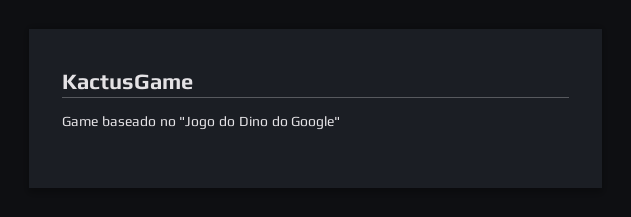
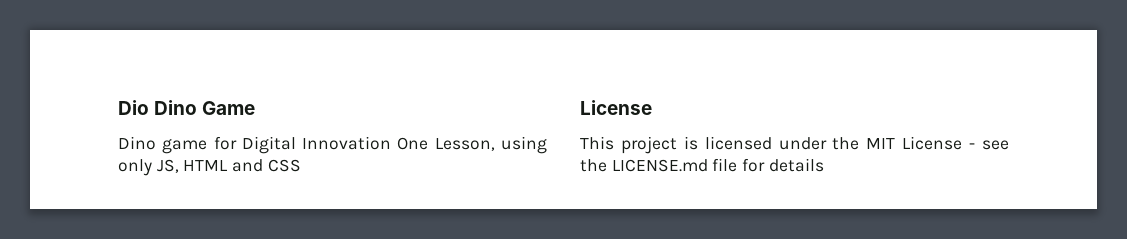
- KactusGame
- Game baseado no "Jogo do Dino do Google"
+ Dio Dino Game
+ Dino game for Digital Innovation One Lesson, using only JS, HTML and CSS
+ License
+ This project is licensed under the MIT License - see the LICENSE.md file for details

